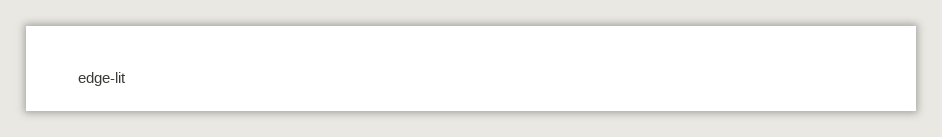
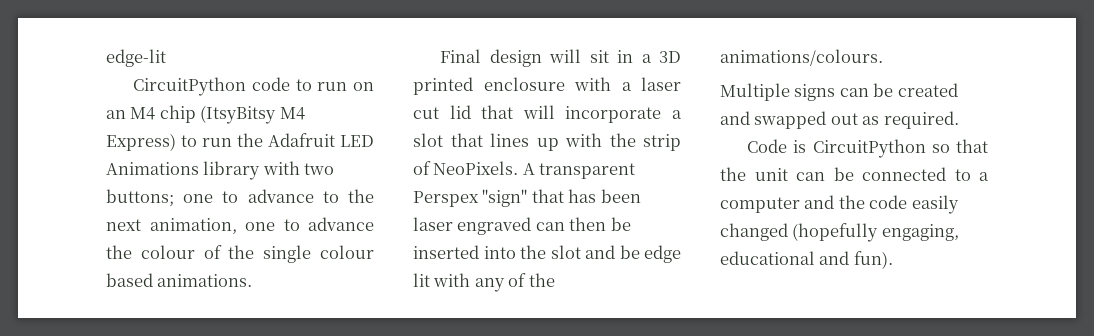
+ CircuitPython code to run on an M4 chip (ItsyBitsy M4 Express) to run the Adafruit LED Animations library with two buttons; one to advance to the next animation, one to advance the colour of the single colour based animations.
+ Final design will sit in a 3D printed enclosure with a laser cut lid that will incorporate a slot that lines up with the strip of NeoPixels. A transparent Perspex "sign" that has been laser engraved can then be inserted into the slot and be edge lit with any of the animations/colours.
+ Multiple signs can be created and swapped out as required.
+ Code is CircuitPython so that the unit can be connected to a computer and the code easily changed (hopefully engaging, educational and fun).

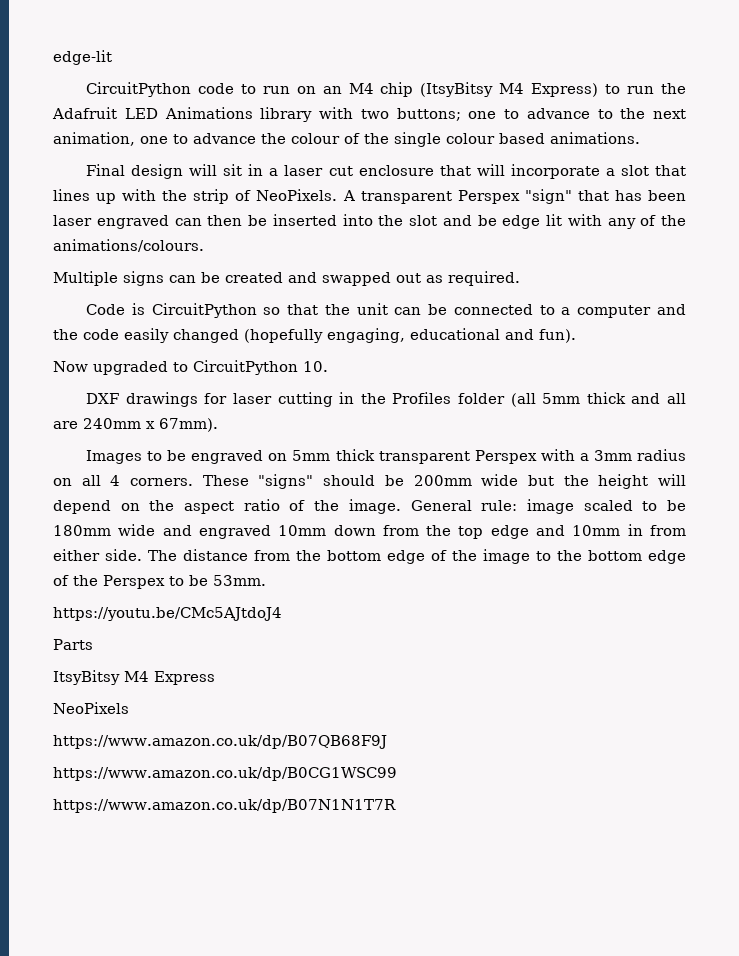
- Final design will sit in a 3D printed enclosure with a laser cut lid that will incorporate a slot that lines up with the strip of NeoPixels.
+ Final design will sit in a laser cut enclosure that will incorporate a slot that lines up with the strip of NeoPixels.
+ Now upgraded to CircuitPython 10.
+ DXF drawings for laser cutting in the Profiles folder (all 5mm thick and all are 240mm x 67mm).
+ Images to be engraved on 5mm thick transparent Perspex with a 3mm radius on all 4 corners. These "signs" should be 200mm wide but the height will depend on the aspect ratio of the image. General rule: image scaled to be 180mm wide and engraved 10mm down from the top edge and 10mm in from either side. The distance from the bottom edge of the image to the bottom edge of the Perspex to be 53mm.
+ https://youtu.be/CMc5AJtdoJ4
+ Parts
+ ItsyBitsy M4 Express
+ NeoPixels
+ https://www.amazon.co.uk/dp/B07QB68F9J
+ https://www.amazon.co.uk/dp/B0CG1WSC99
+ https://www.amazon.co.uk/dp/B07N1N1T7R

